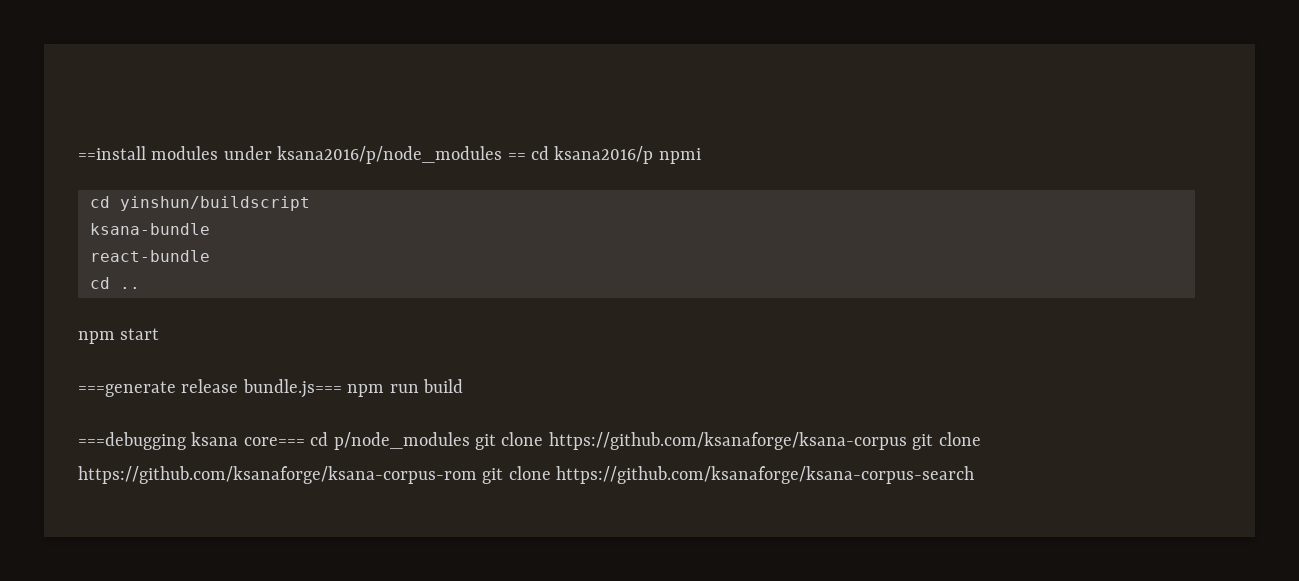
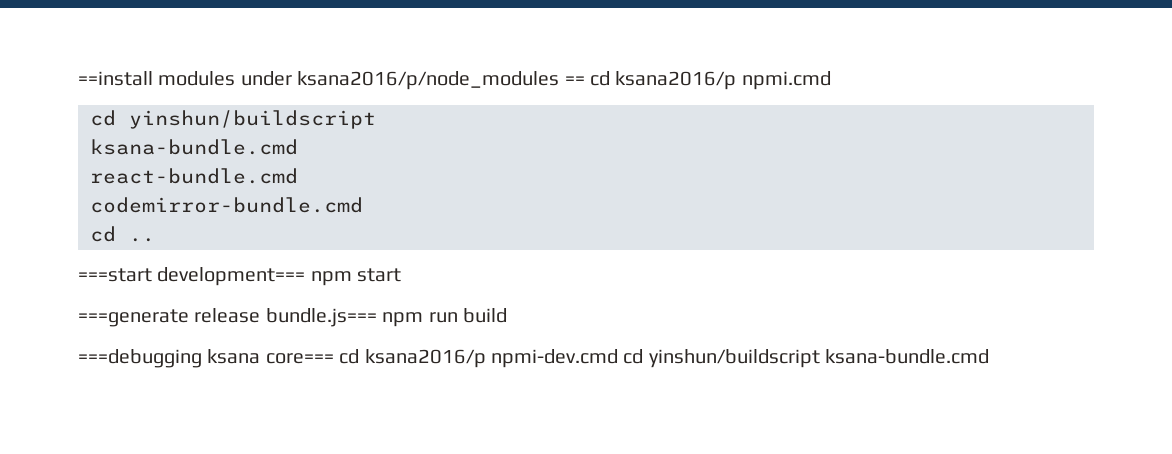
- ==install modules under ksana2016/p/node_modules == cd ksana2016/p npmi
+ ==install modules under ksana2016/p/node_modules == cd ksana2016/p npmi.cmd
  cd yinshun/buildscript
- ksana-bundle
- react-bundle
+ ksana-bundle.cmd
+ react-bundle.cmd
+ codemirror-bundle.cmd
- npm start
+ ===start development=== npm start
- ===debugging ksana core=== cd p/node_modules git clone https://github.com/ksanaforge/ksana-corpus git clone https://github.com/ksanaforge/ksana-corpus-rom git clone https://github.com/ksanaforge/ksana-corpus-search
+ ===debugging ksana core=== cd ksana2016/p npmi-dev.cmd cd yinshun/buildscript ksana-bundle.cmd

